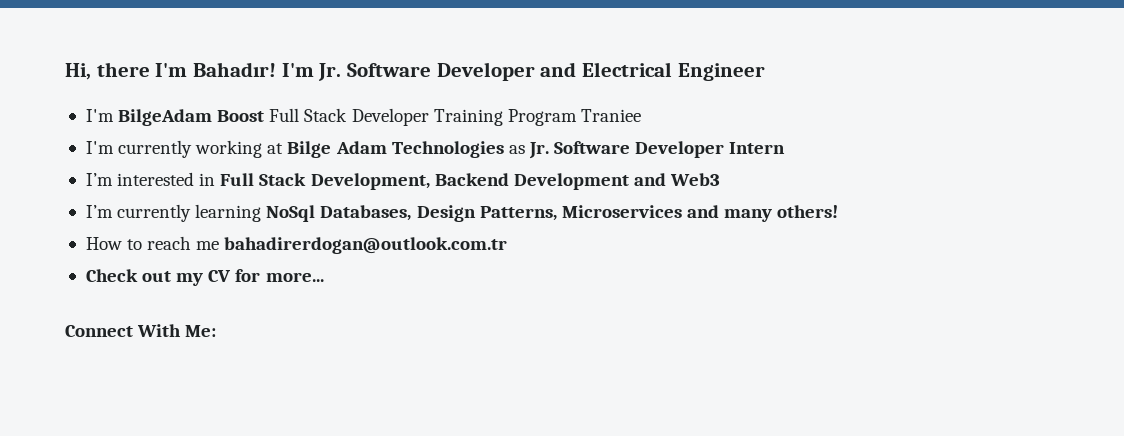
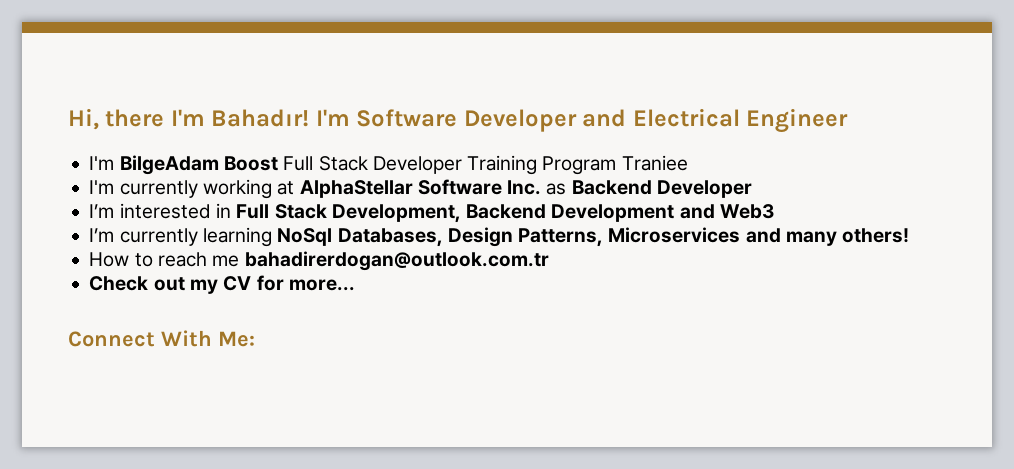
- I'm Jr. Software Developer and Electrical Engineer
+ I'm Software Developer and Electrical Engineer
- I'm currently working at Bilge Adam Technologies as Jr. Software Developer Intern
+ I'm currently working at AlphaStellar Software Inc. as Backend Developer

